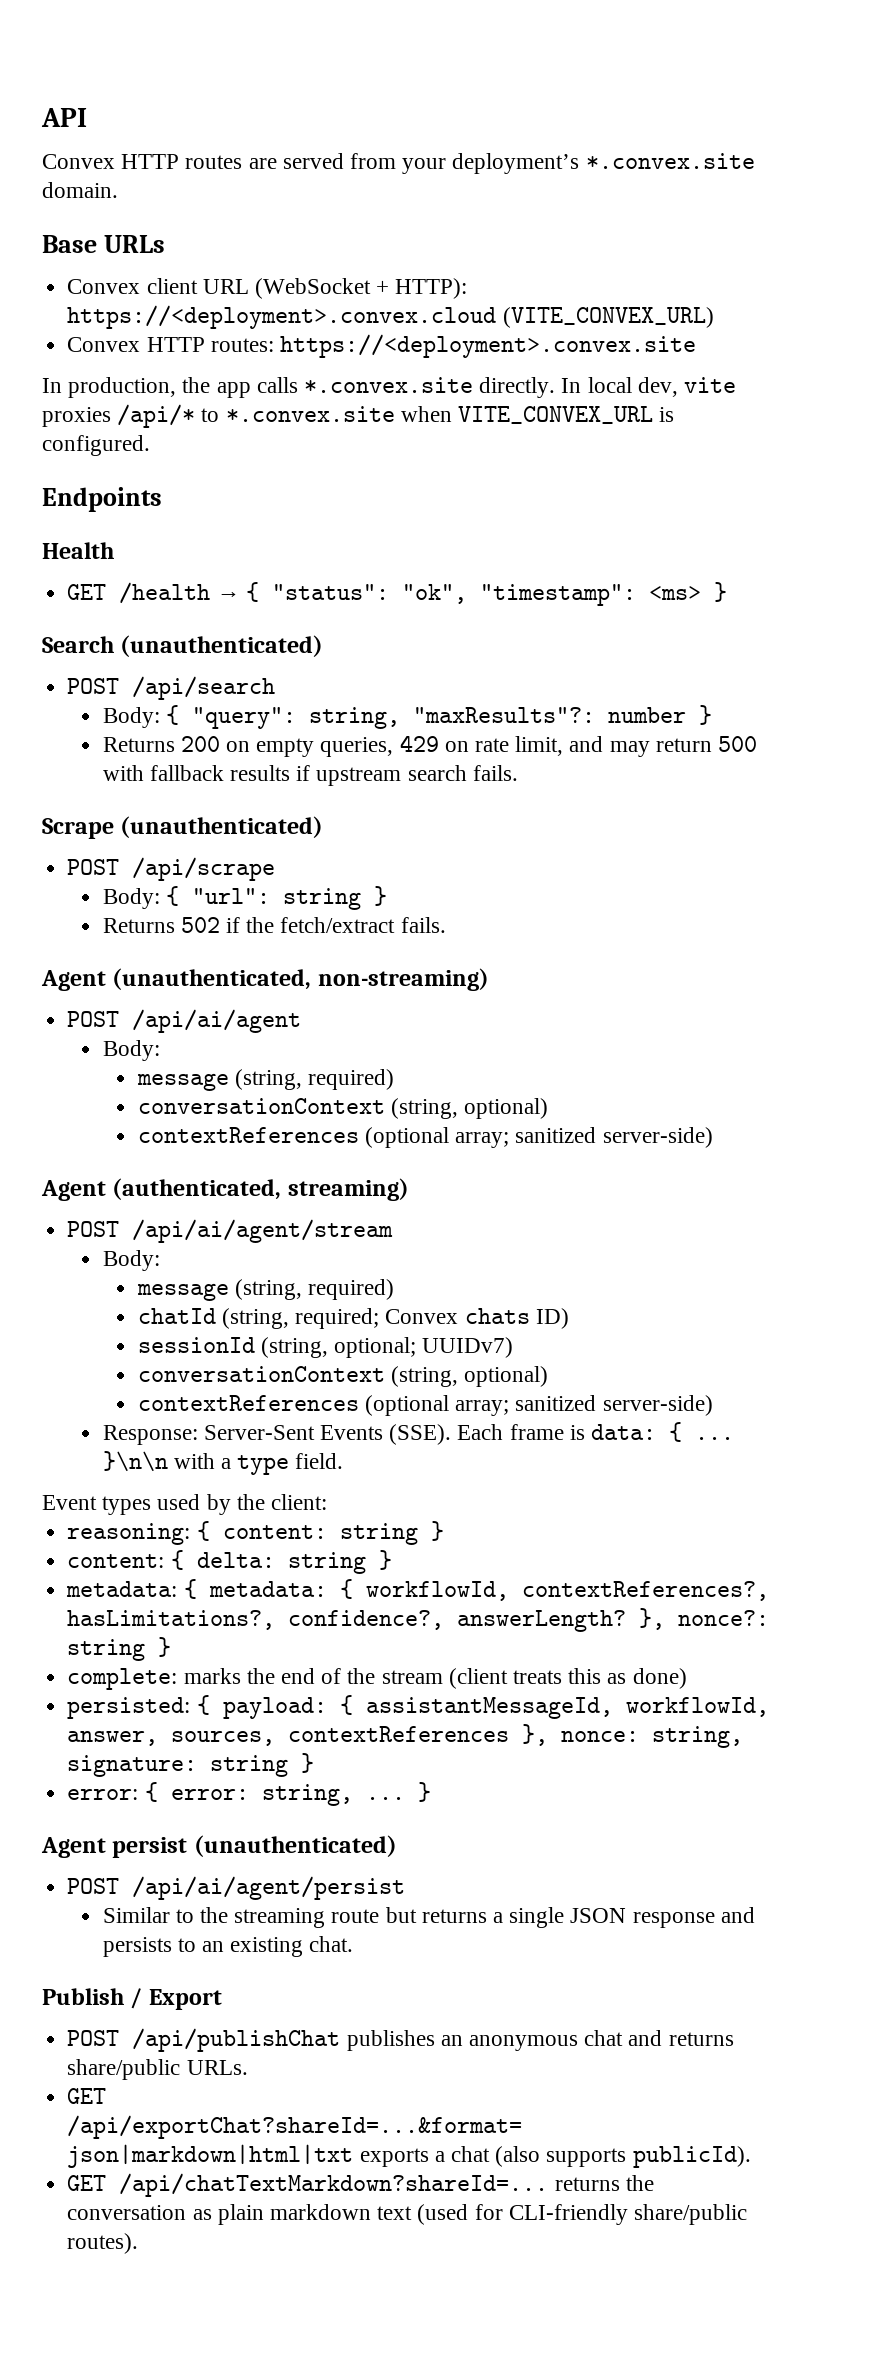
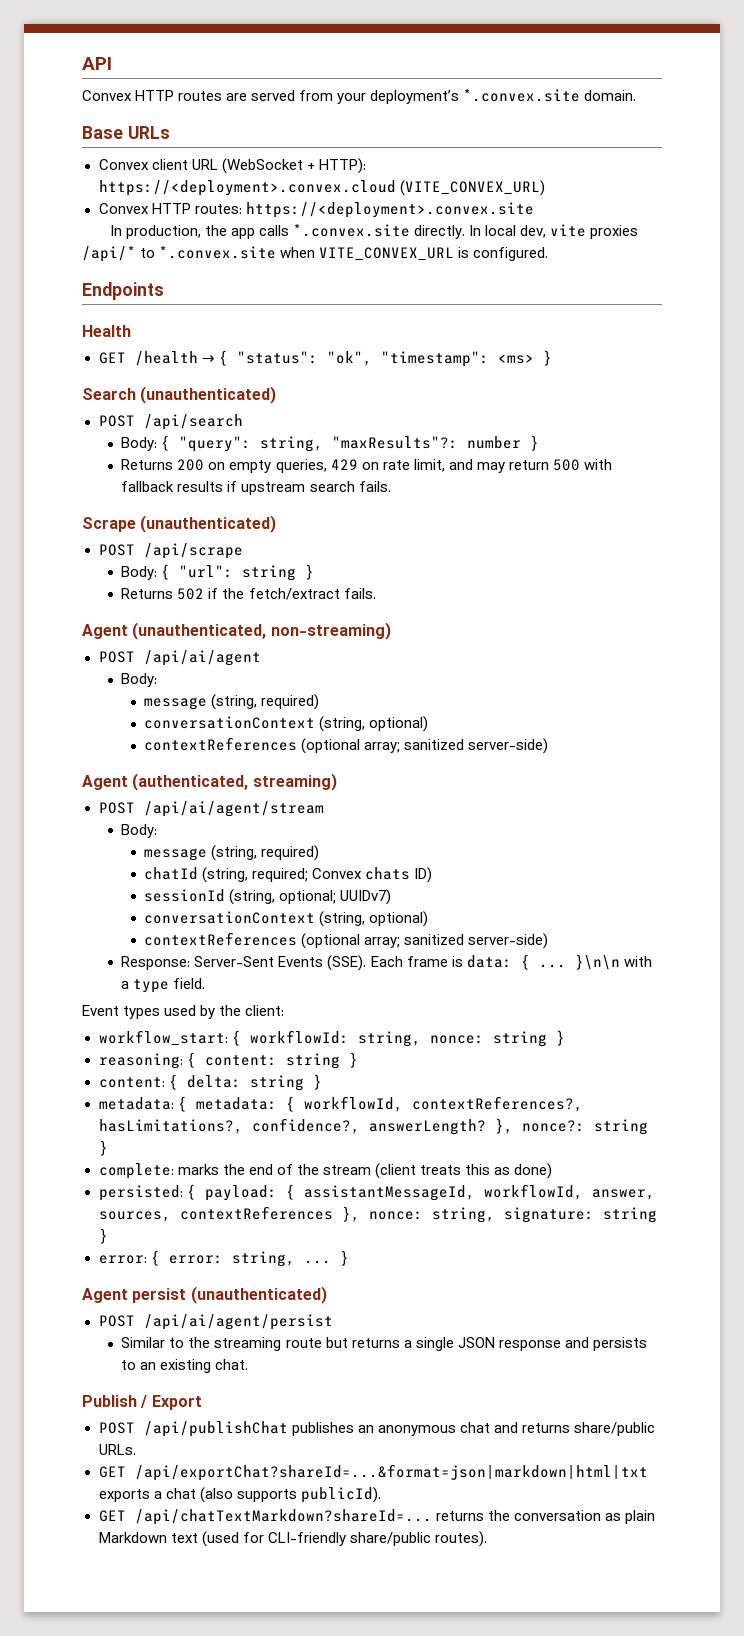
+ workflow_start: { workflowId: string, nonce: string }
- GET /api/chatTextMarkdown?shareId=... returns the conversation as plain markdown text (used for CLI-friendly share/public routes).
+ GET /api/chatTextMarkdown?shareId=... returns the conversation as plain Markdown text (used for CLI-friendly share/public routes).

